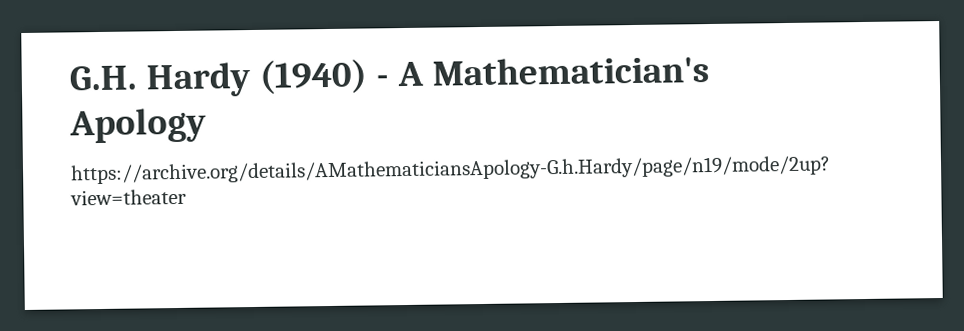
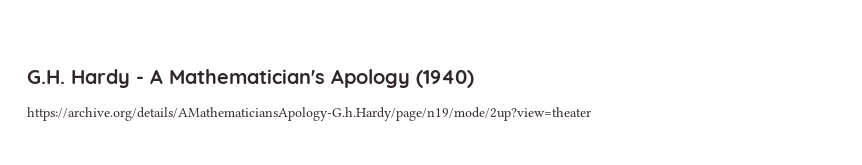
- G.H. Hardy (1940) - A Mathematician's Apology
+ G.H. Hardy - A Mathematician's Apology (1940)

